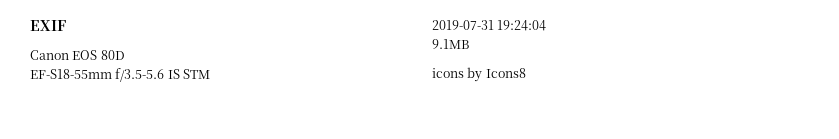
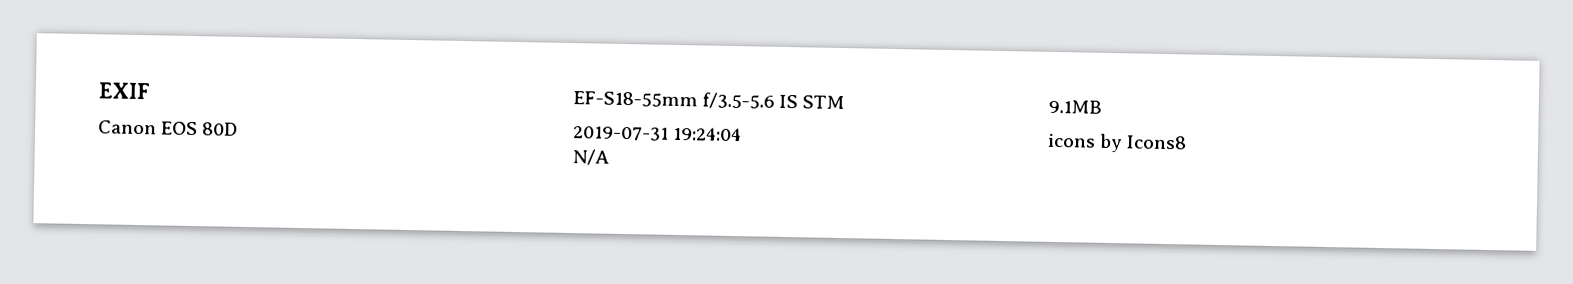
+ N/A

